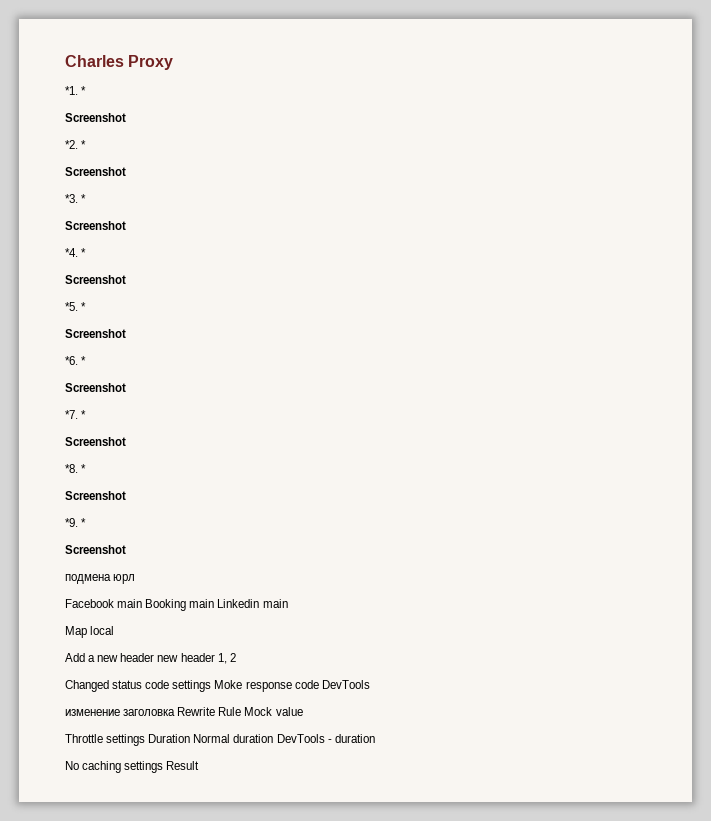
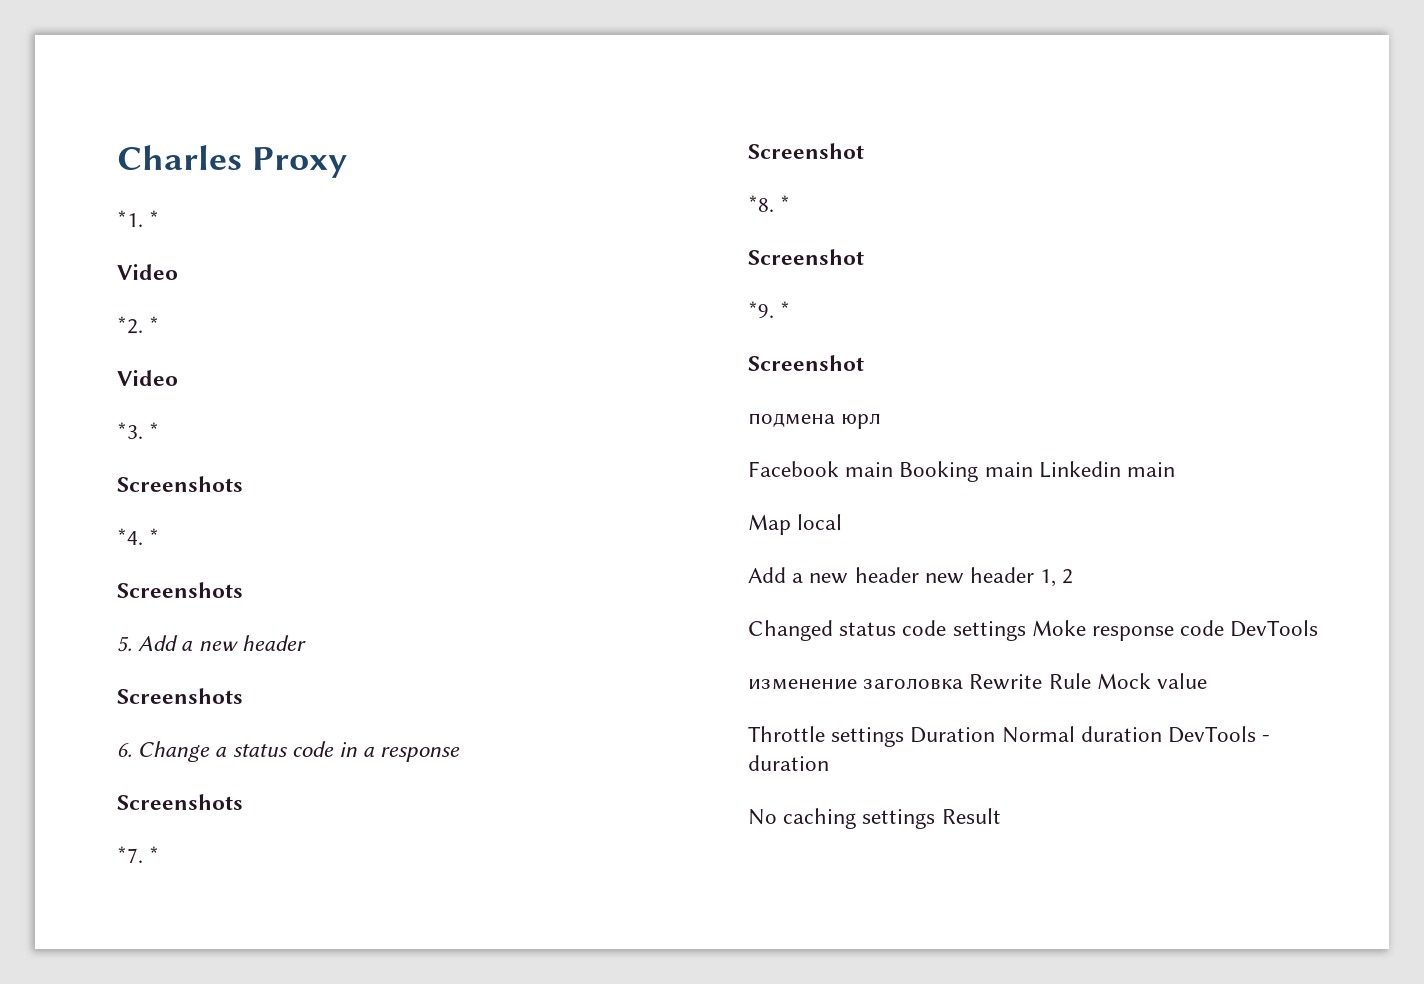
  *1. *
- Screenshot
+ Video
  *2. *
- Screenshot
+ Video
  *3. *
- Screenshot
+ Screenshots
  *4. *
- Screenshot
- *5. *
- Screenshot
- *6. *
- Screenshot
+ Screenshots
+ 5. Add a new header
+ Screenshots
+ 6. Change a status code in a response
+ Screenshots

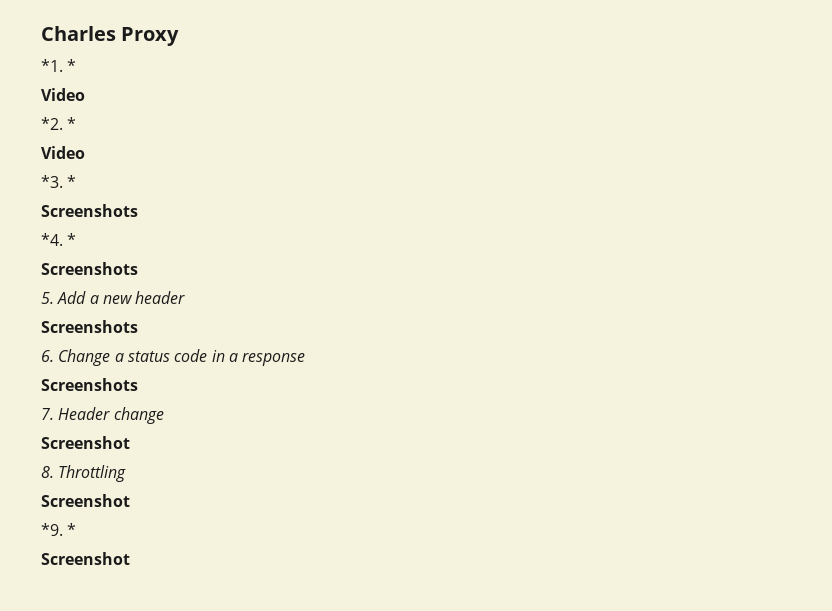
- *7. *
+ 7. Header change
  Screenshot
- *8. *
+ 8. Throttling
- подмена юрл
- Facebook main Booking main Linkedin main
- Map local
- Add a new header new header 1, 2
- Changed status code settings Moke response code DevTools
- изменение заголовка Rewrite Rule Mock value
- Throttle settings Duration Normal duration DevTools - duration
- No caching settings Result

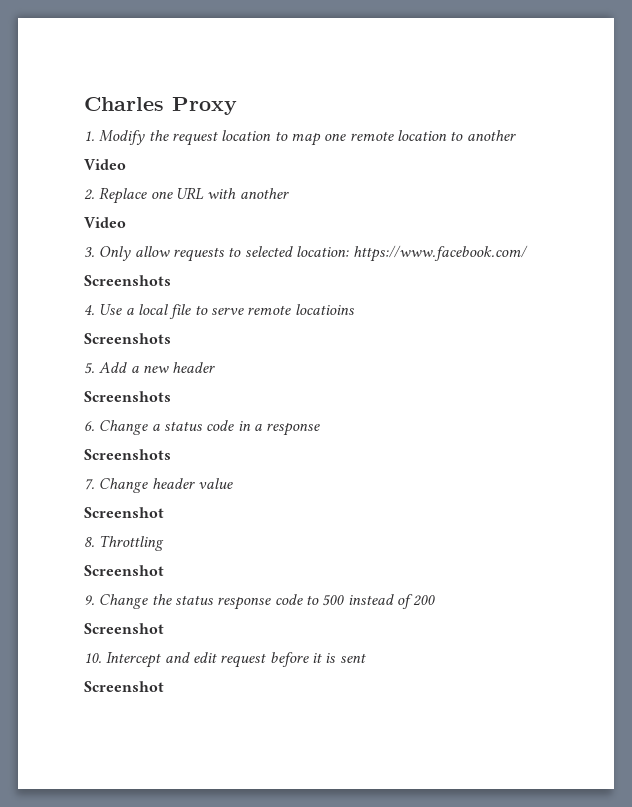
- *1. *
+ 1. Modify the request location to map one remote location to another
  Video
- *2. *
+ 2. Replace one URL with another
  Video
- *3. *
+ 3. Only allow requests to selected location: https://www.facebook.com/
  Screenshots
- *4. *
+ 4. Use a local file to serve remote locatioins
- 7. Header change
+ 7. Сhange header value
- *9. *
+ 9. Change the status response code to 500 instead of 200
+ Screenshot
+ 10. Intercept and edit request before it is sent

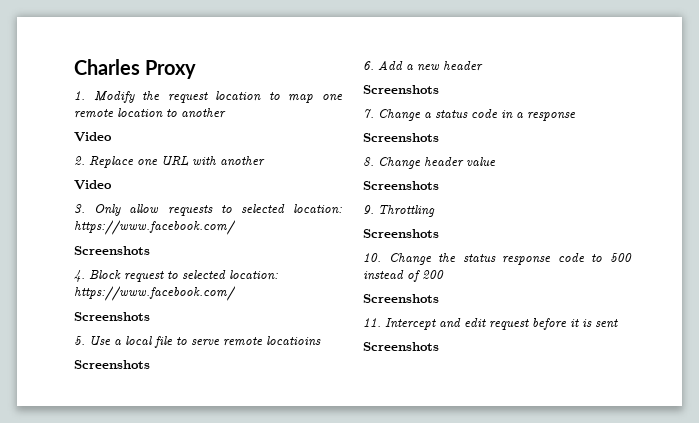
- 4. Use a local file to serve remote locatioins
+ 4. Block request to selected location: https://www.facebook.com/
+ Screenshots
+ 5. Use a local file to serve remote locatioins
- 5. Add a new header
+ 6. Add a new header
- 6. Change a status code in a response
+ 7. Change a status code in a response
- 7. Сhange header value
- Screenshot
- 8. Throttling
- Screenshot
- 9. Change the status response code to 500 instead of 200
- Screenshot
- 10. Intercept and edit request before it is sent
- Screenshot
+ 8. Сhange header value
+ Screenshots
+ 9. Throttling
+ Screenshots
+ 10. Change the status response code to 500 instead of 200
+ Screenshots
+ 11. Intercept and edit request before it is sent
+ Screenshots

